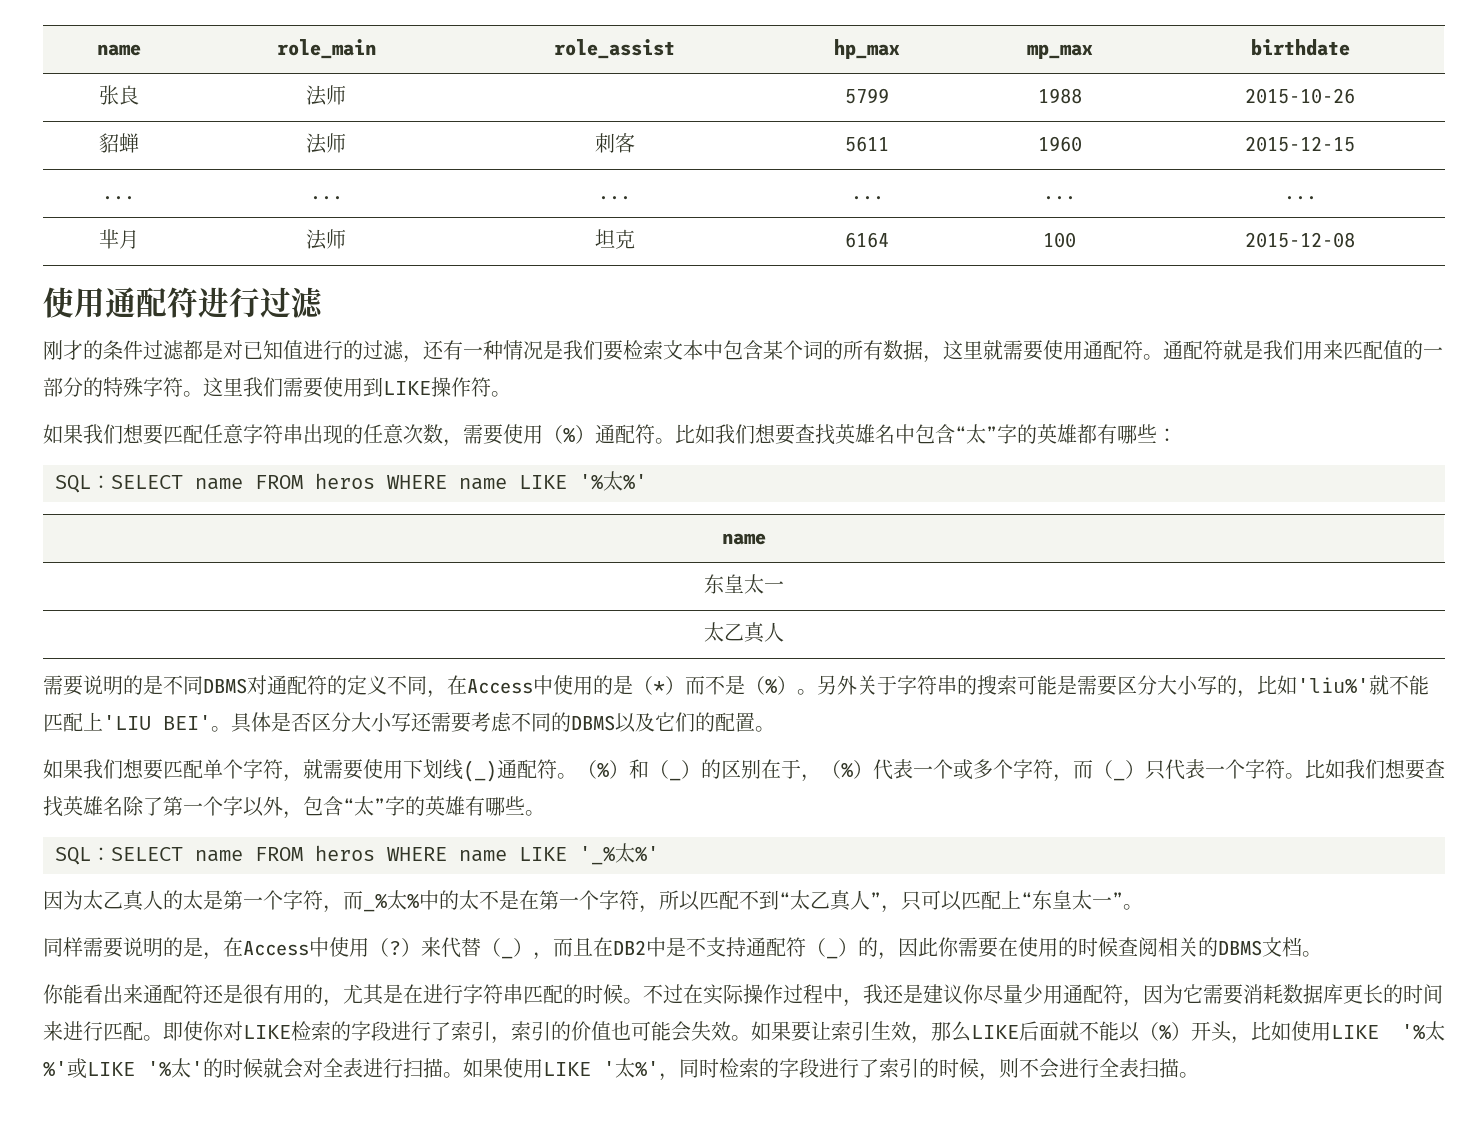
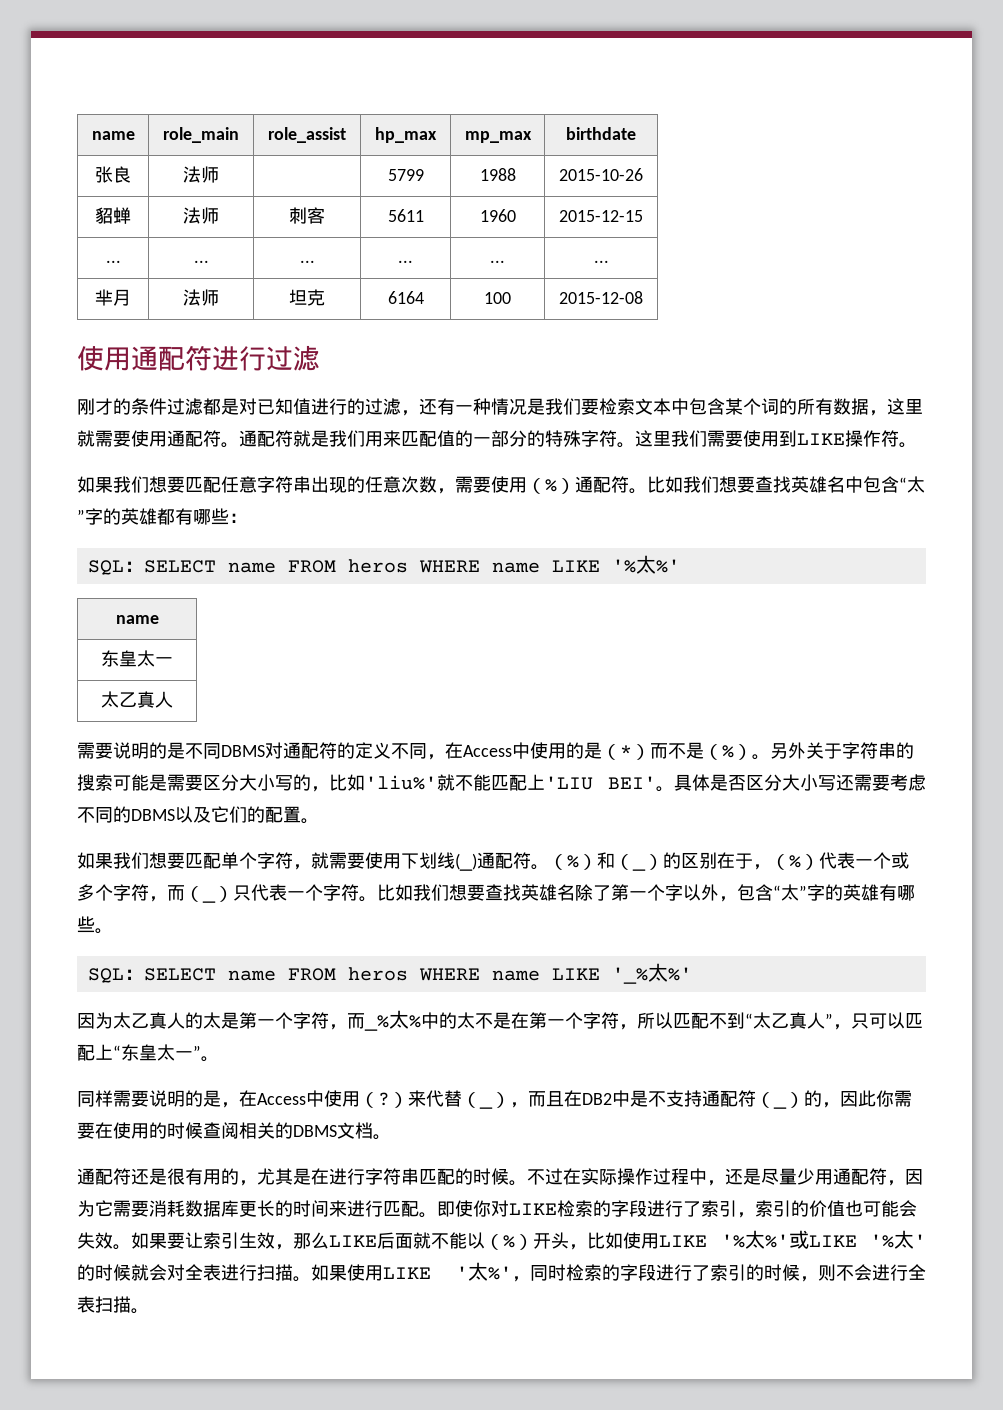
- 你能看出来通配符还是很有用的，尤其是在进行字符串匹配的时候。
+ 通配符还是很有用的，尤其是在进行字符串匹配的时候。
- 不过在实际操作过程中，我还是建议你尽量少用通配符，因为它需要消耗数据库更长的时间来进行匹配。
+ 不过在实际操作过程中，还是尽量少用通配符，因为它需要消耗数据库更长的时间来进行匹配。

